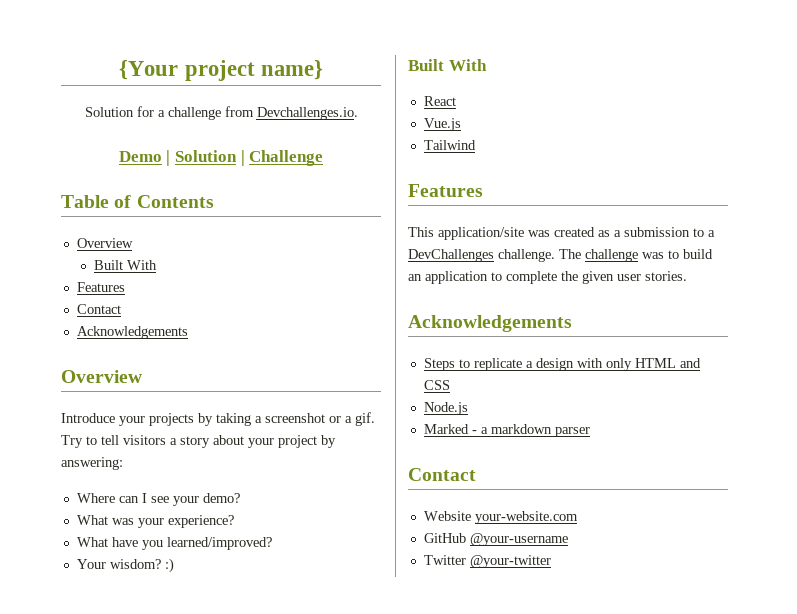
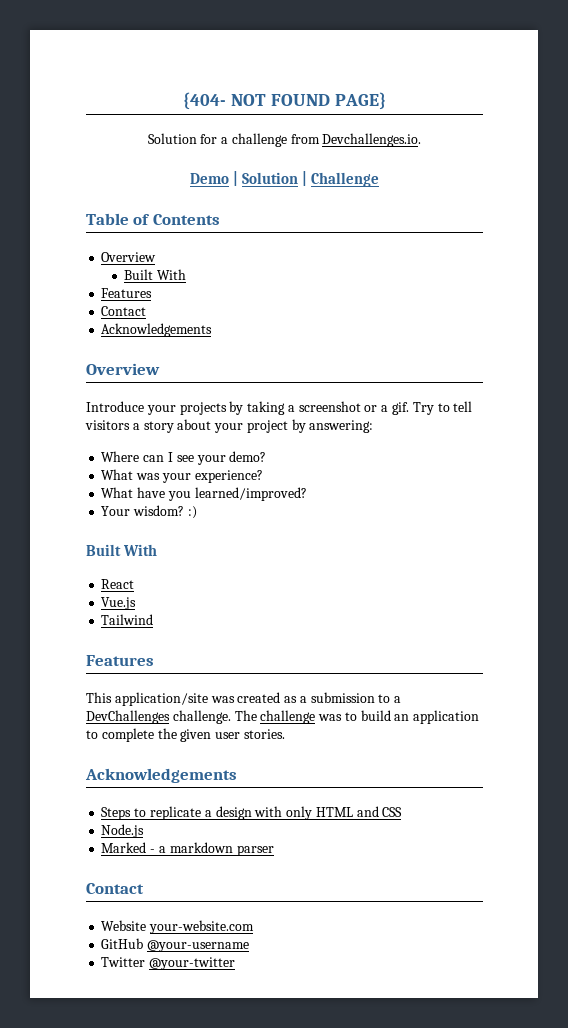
- {Your project name}
+ {404- NOT FOUND PAGE}

